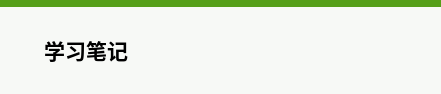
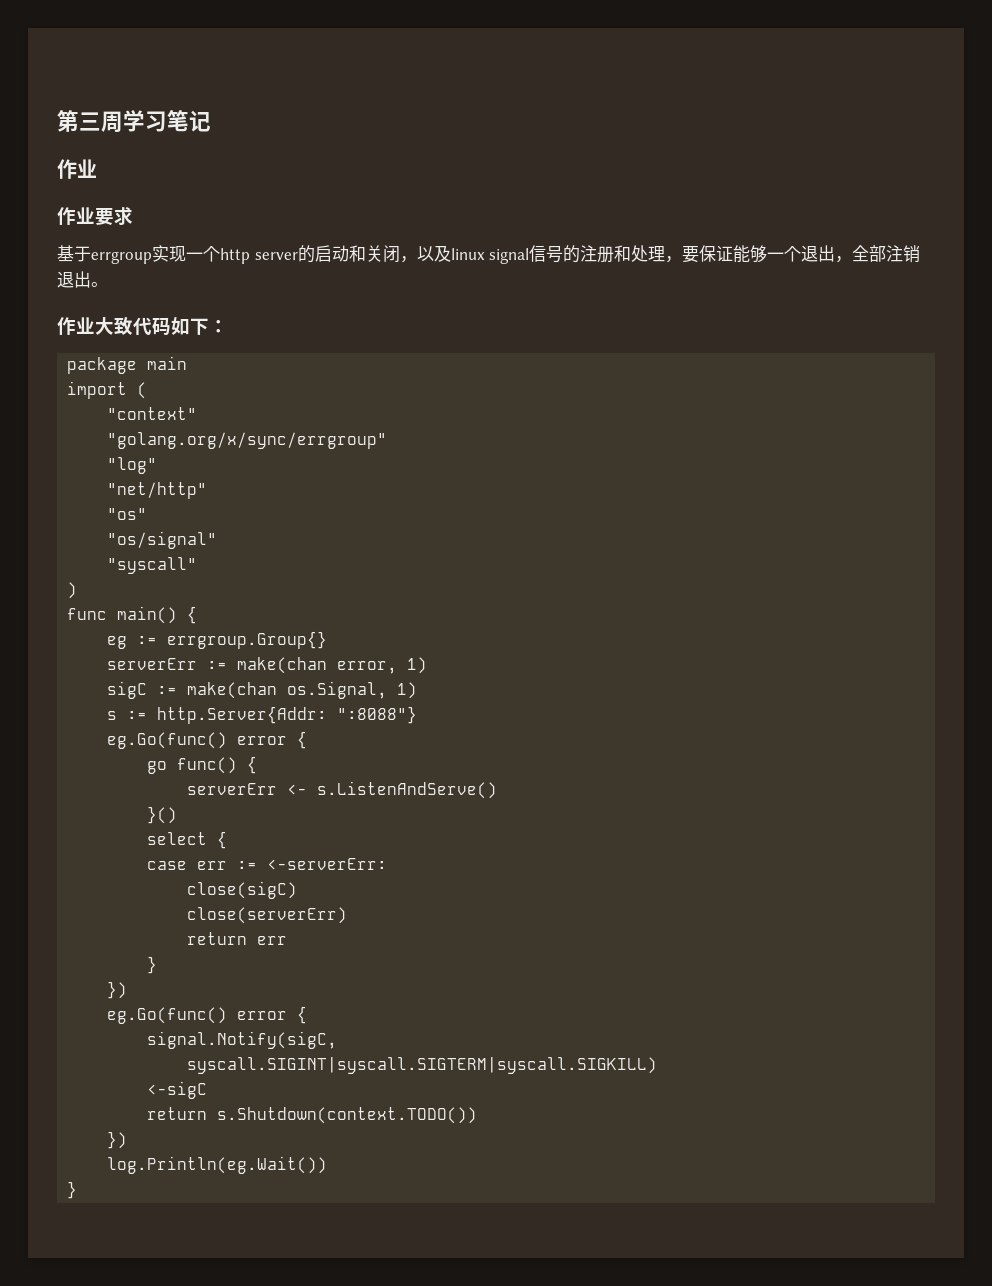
- 学习笔记
+ 第三周学习笔记
+ 作业
+ 作业要求
+ 基于errgroup实现一个http server的启动和关闭，以及linux signal信号的注册和处理，要保证能够一个退出，全部注销退出。
+ 作业大致代码如下：
+ package main
+ import (
+ "context"
+ "golang.org/x/sync/errgroup"
+ "log"
+ "net/http"
+ "os"
+ "os/signal"
+ "syscall"
+ )
+ func main() {
+ eg := errgroup.Group{}
+ serverErr := make(chan error, 1)
+ sigC := make(chan os.Signal, 1)
+ s := http.Server{Addr: ":8088"}
+ eg.Go(func() error {
+ go func() {
+ serverErr <- s.ListenAndServe()
+ }()
+ select {
+ case err := <-serverErr:
+ close(sigC)
+ close(serverErr)
+ return err
+ }
+ })
+ eg.Go(func() error {
+ signal.Notify(sigC,
+ syscall.SIGINT|syscall.SIGTERM|syscall.SIGKILL)
+ <-sigC
+ return s.Shutdown(context.TODO())
+ })
+ log.Println(eg.Wait())
+ }

